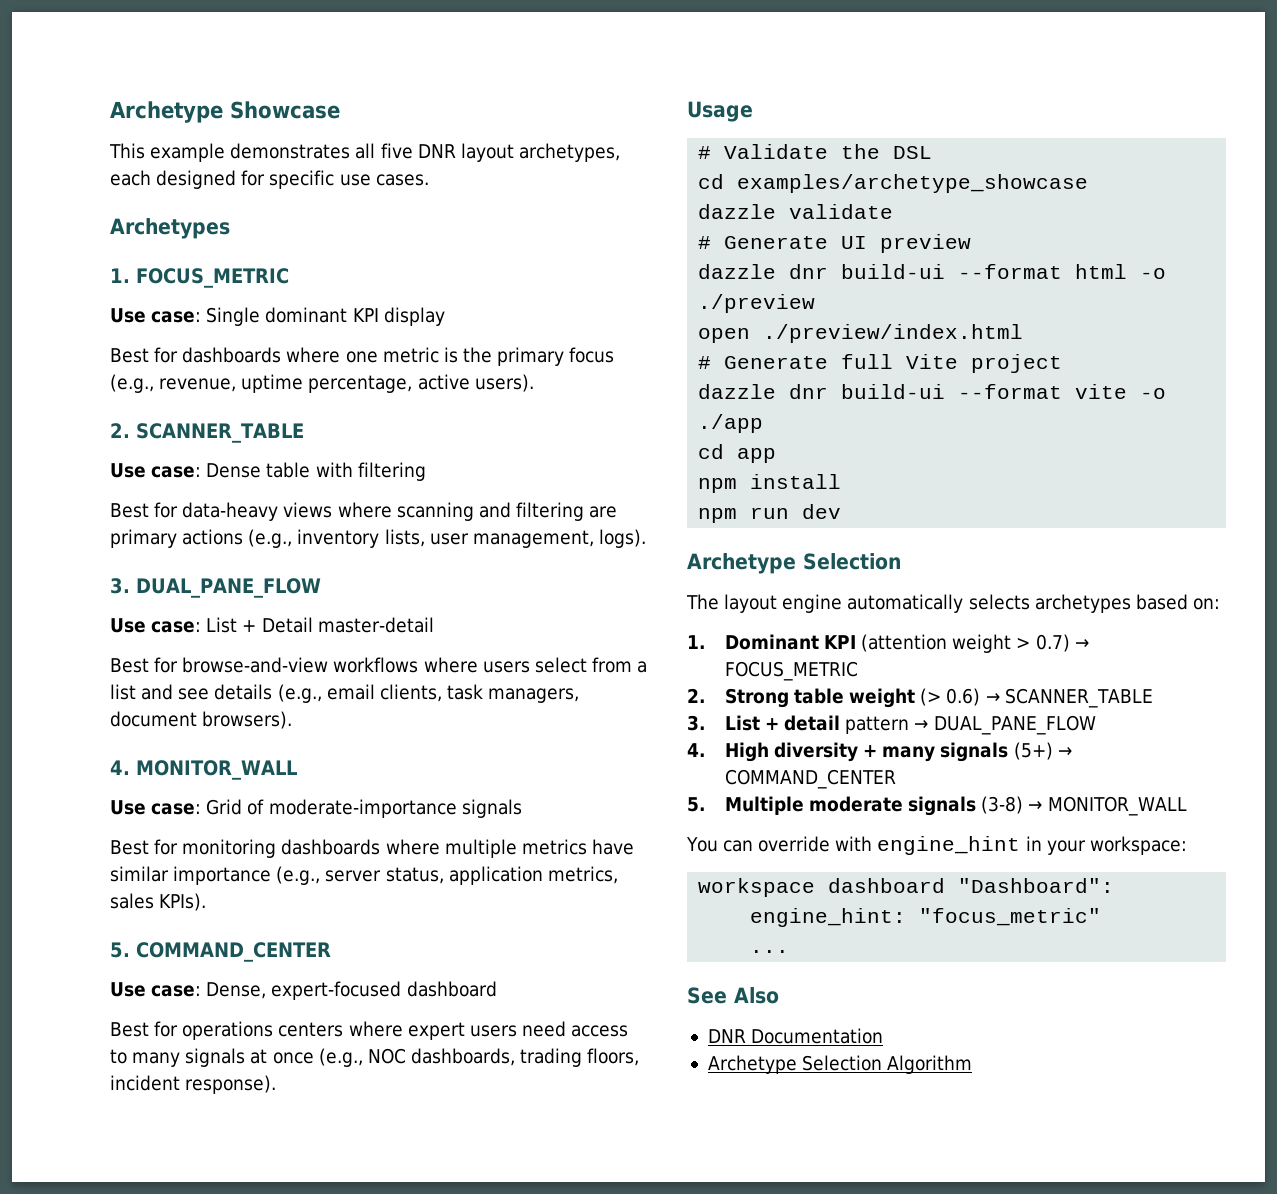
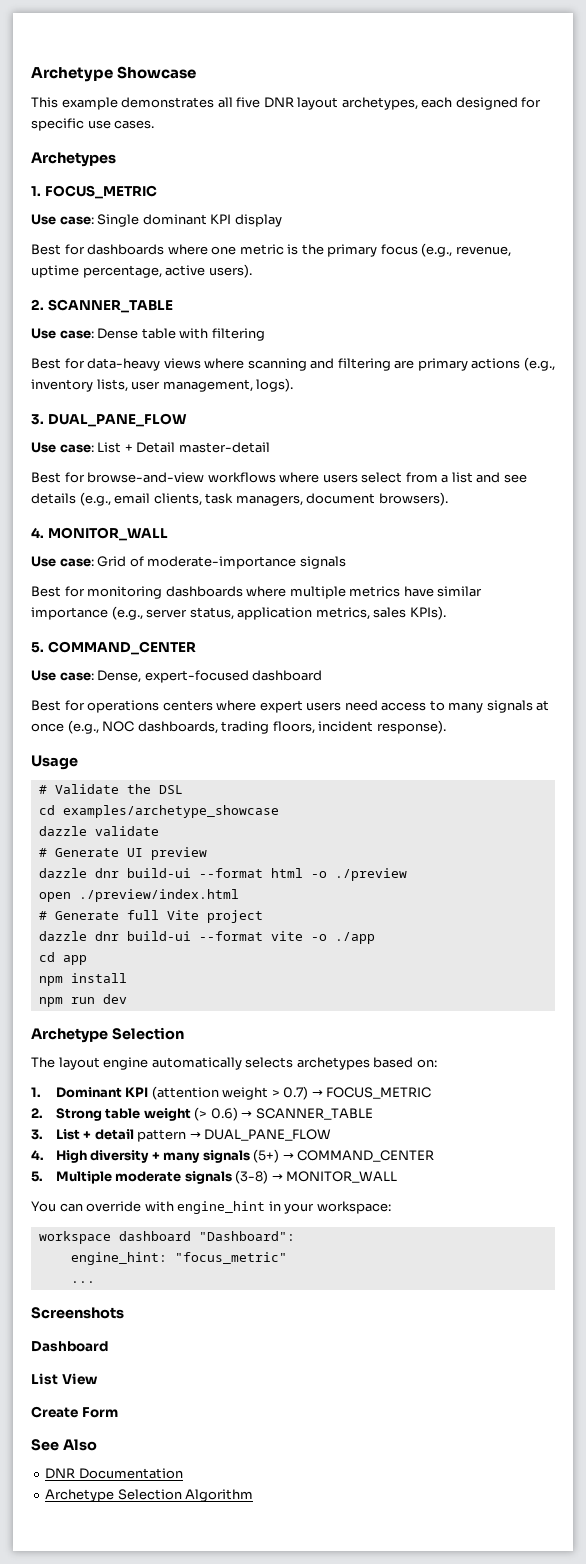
+ Screenshots
+ Dashboard
+ List View
+ Create Form

